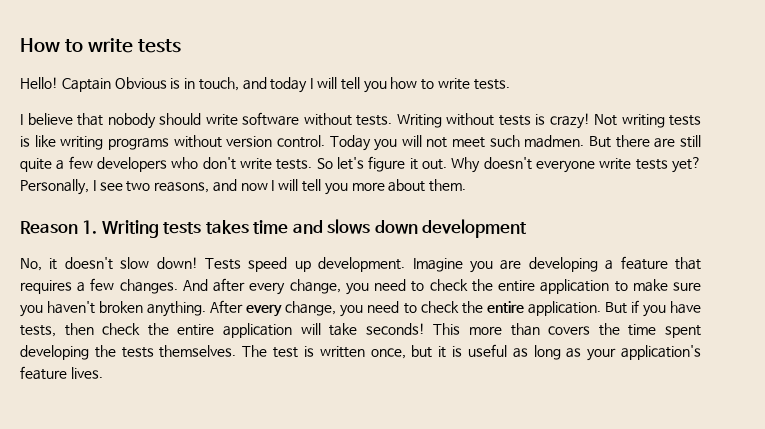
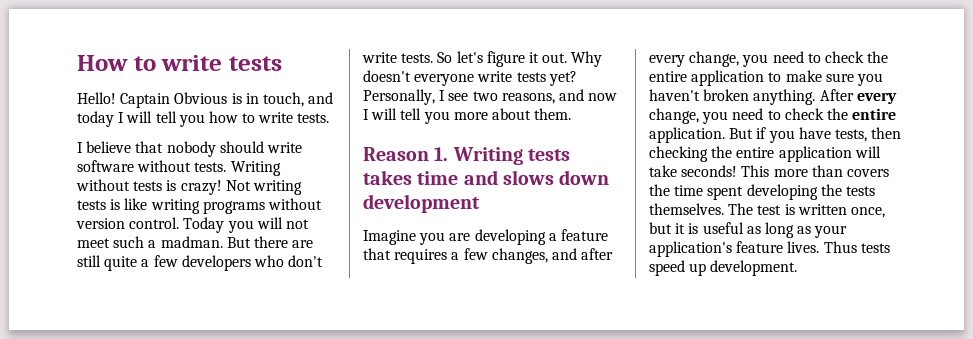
- Today you will not meet such madmen.
+ Today you will not meet such a madman.
- No, it doesn't slow down! Tests speed up development. Imagine you are developing a feature that requires a few changes. And after every change, you need to check the entire application to make sure you haven't broken anything.
+ Imagine you are developing a feature that requires a few changes, and after every change, you need to check the entire application to make sure you haven't broken anything.
- But if you have tests, then check the entire application will take seconds!
+ But if you have tests, then checking the entire application will take seconds!
+ Thus tests speed up development.

